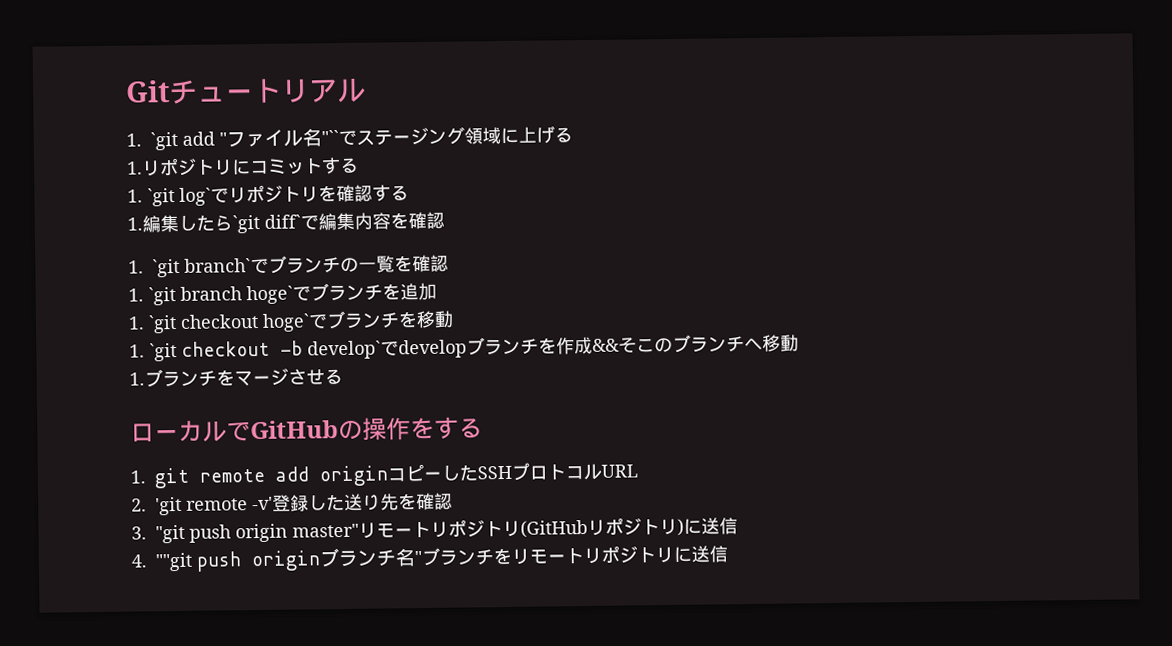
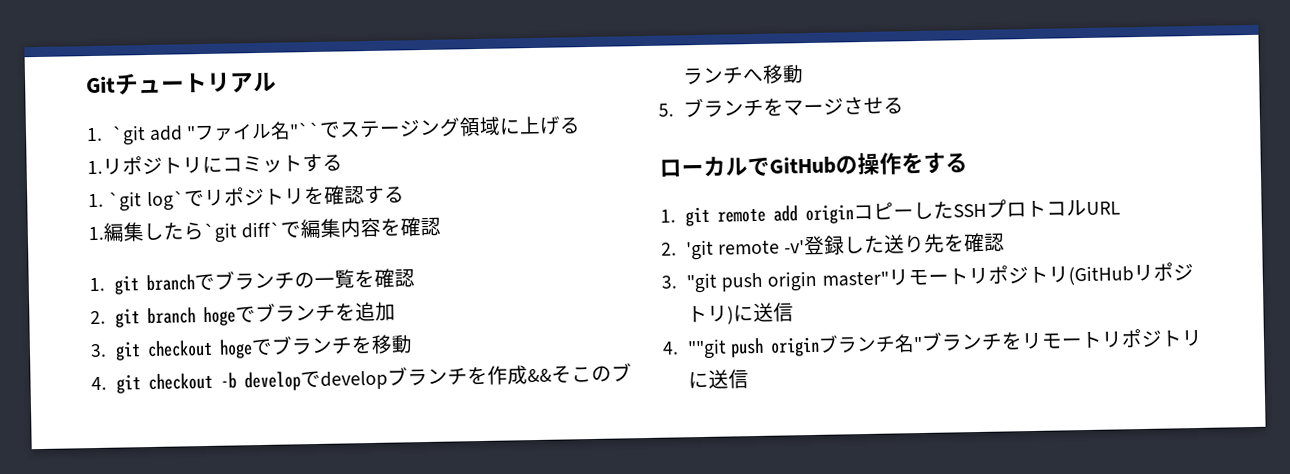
- 1. `git branch`でブランチの一覧を確認
+ 1. git branchでブランチの一覧を確認
- 1. `git branch hoge`でブランチを追加
+ 2. git branch hogeでブランチを追加
- 1. `git checkout hoge`でブランチを移動
+ 3. git checkout hogeでブランチを移動
- 1. `git checkout -b develop`でdevelopブランチを作成&&そこのブランチへ移動
+ 4. git checkout -b developでdevelopブランチを作成&&そこのブランチへ移動
- 1.ブランチをマージさせる
+ 5.ブランチをマージさせる

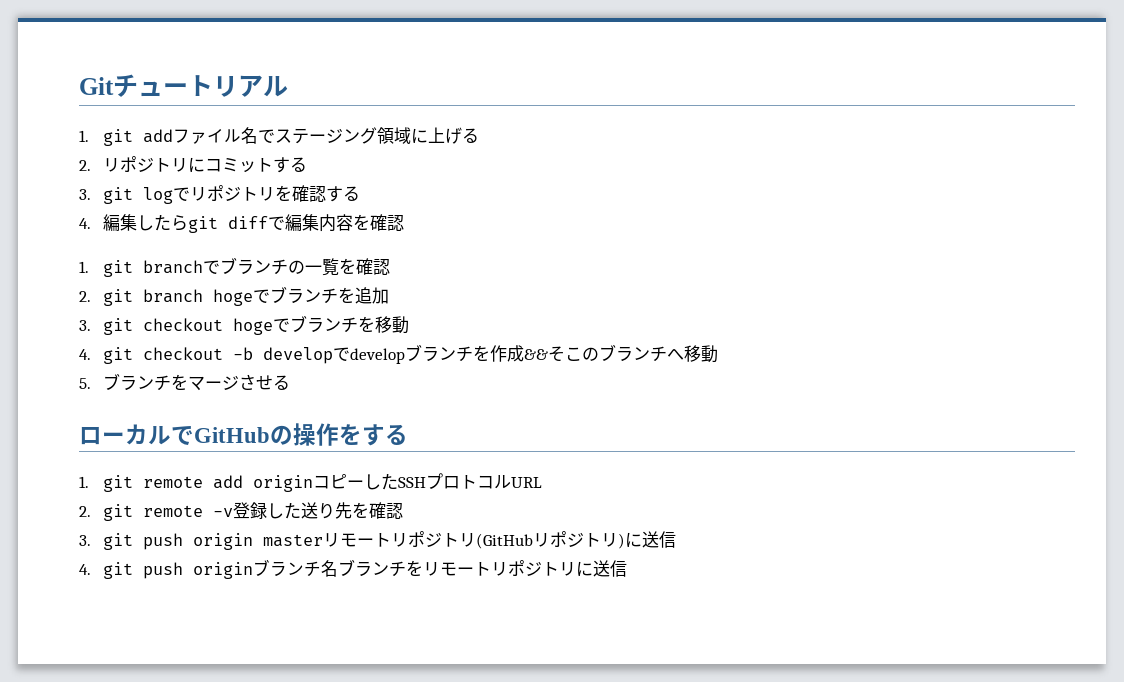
- 1. `git add "ファイル名"``でステージング領域に上げる
+ 1. git addファイル名でステージング領域に上げる
- 1.リポジトリにコミットする
+ 2.リポジトリにコミットする
- 1. `git log`でリポジトリを確認する
+ 3. git logでリポジトリを確認する
- 1.編集したら`git diff`で編集内容を確認
+ 4.編集したらgit diffで編集内容を確認
- 2. 'git remote -v'登録した送り先を確認
+ 2. git remote -v登録した送り先を確認
- 3. "git push origin master"リモートリポジトリ(GitHubリポジトリ)に送信
+ 3. git push origin masterリモートリポジトリ(GitHubリポジトリ)に送信
- 4. ""git push originブランチ名"ブランチをリモートリポジトリに送信
+ 4. git push originブランチ名ブランチをリモートリポジトリに送信

